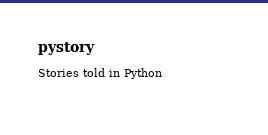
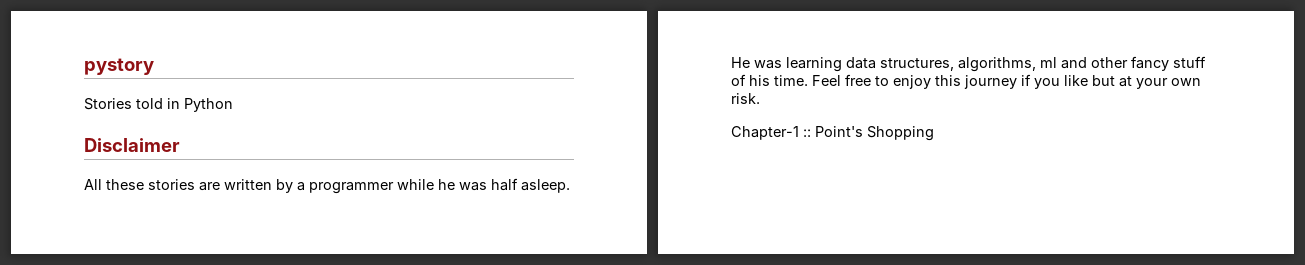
+ Disclaimer
+ All these stories are written by a programmer while he was half asleep. He was learning data structures, algorithms, ml and other fancy stuff of his time. Feel free to enjoy this journey if you like but at your own risk.
+ Chapter-1 :: Point's Shopping

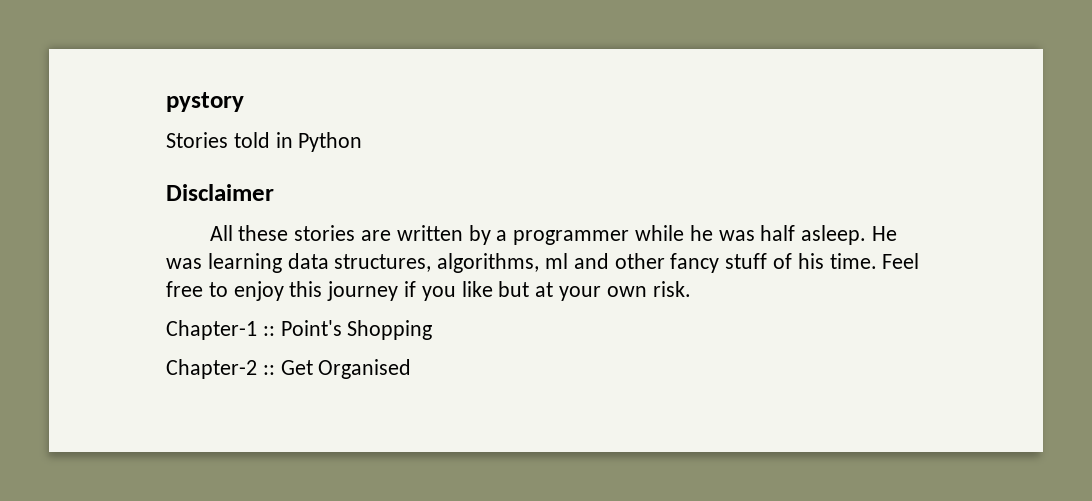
+ Chapter-2 :: Get Organised

